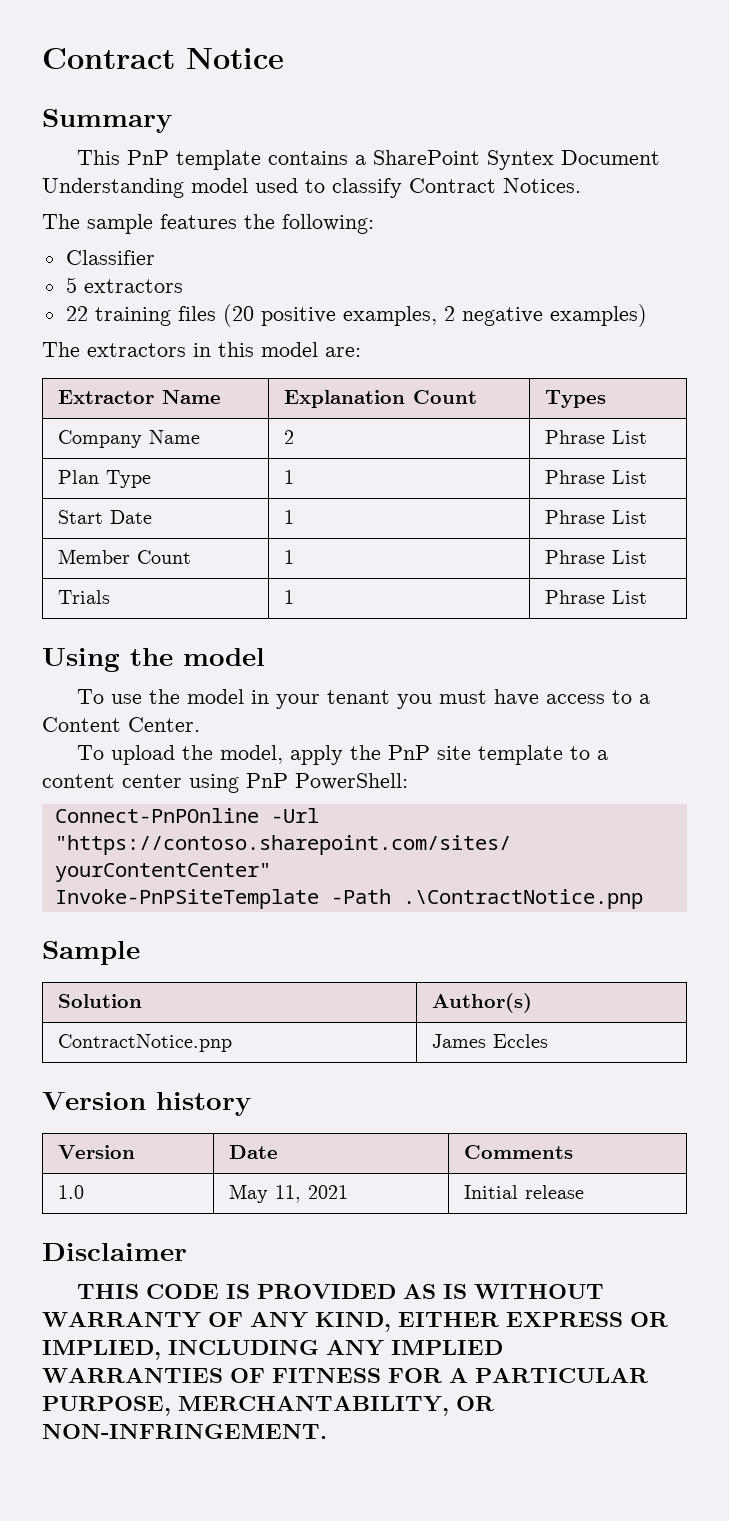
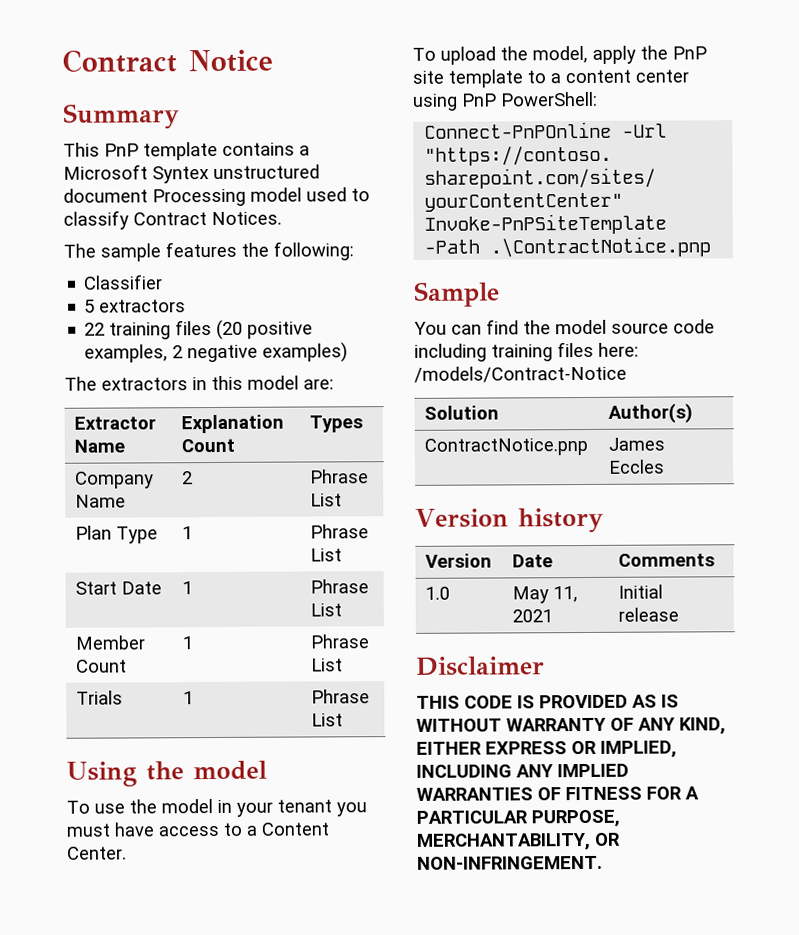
- This PnP template contains a SharePoint Syntex Document Understanding model used to classify Contract Notices.
+ This PnP template contains a Microsoft Syntex unstructured document Processing model used to classify Contract Notices.
+ You can find the model source code including training files here: /models/Contract-Notice

